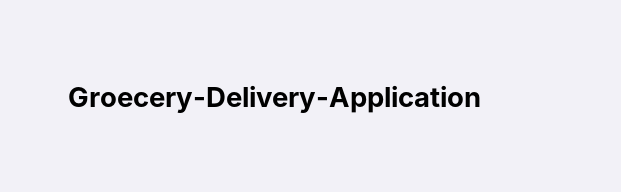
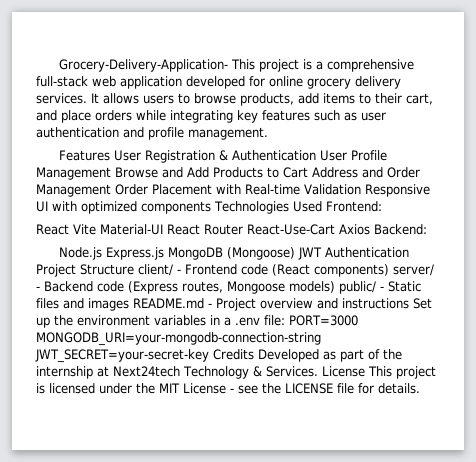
- Groecery-Delivery-Application
+ Grocery-Delivery-Application- This project is a comprehensive full-stack web application developed for online grocery delivery services. It allows users to browse products, add items to their cart, and place orders while integrating key features such as user authentication and profile management.
+ Features User Registration & Authentication User Profile Management Browse and Add Products to Cart Address and Order Management Order Placement with Real-time Validation Responsive UI with optimized components Technologies Used Frontend:
+ React Vite Material-UI React Router React-Use-Cart Axios Backend:
+ Node.js Express.js MongoDB (Mongoose) JWT Authentication Project Structure client/ - Frontend code (React components) server/ - Backend code (Express routes, Mongoose models) public/ - Static files and images README.md - Project overview and instructions Set up the environment variables in a .env file: PORT=3000 MONGODB_URI=your-mongodb-connection-string JWT_SECRET=your-secret-key Credits Developed as part of the internship at Next24tech Technology & Services. License This project is licensed under the MIT License - see the LICENSE file for details.

